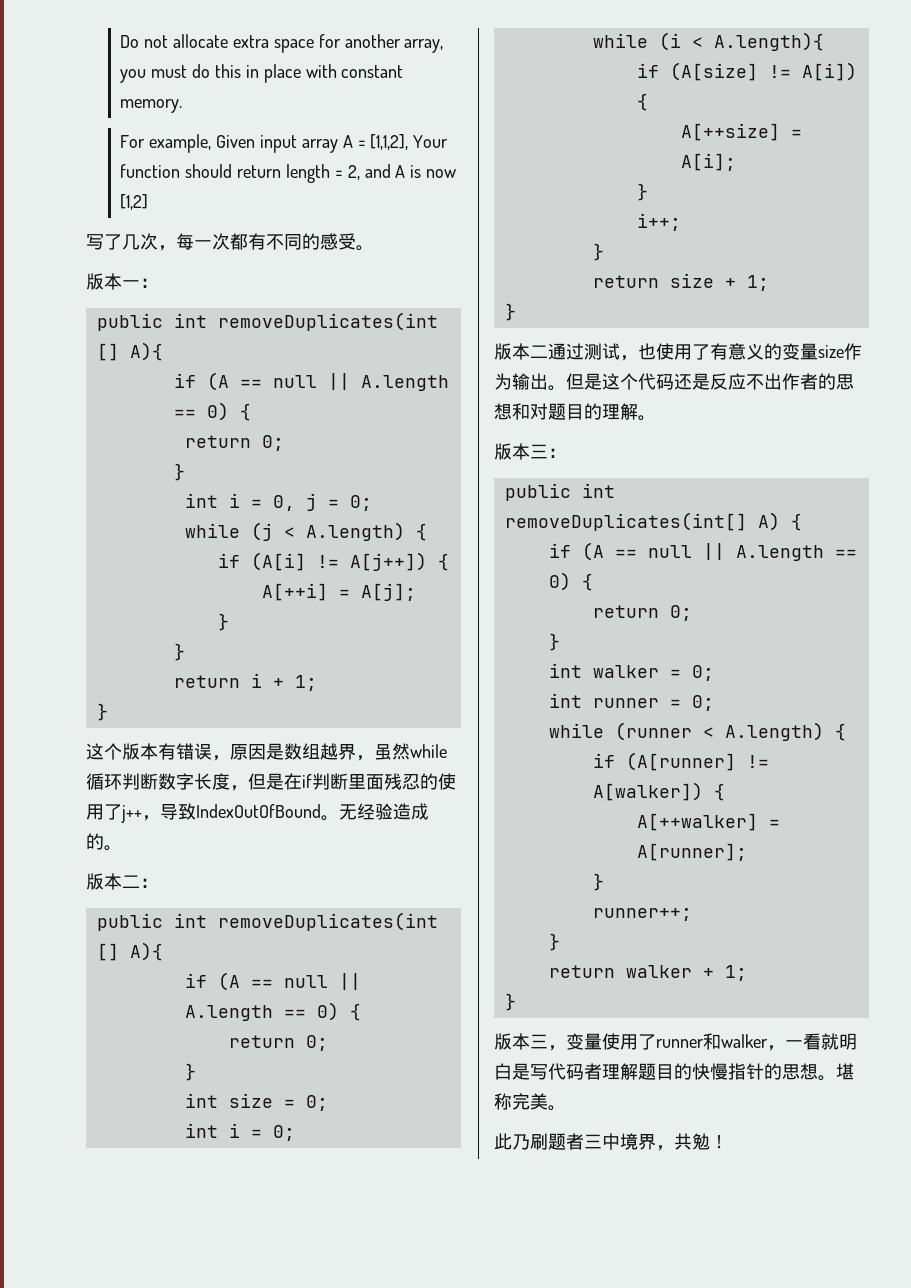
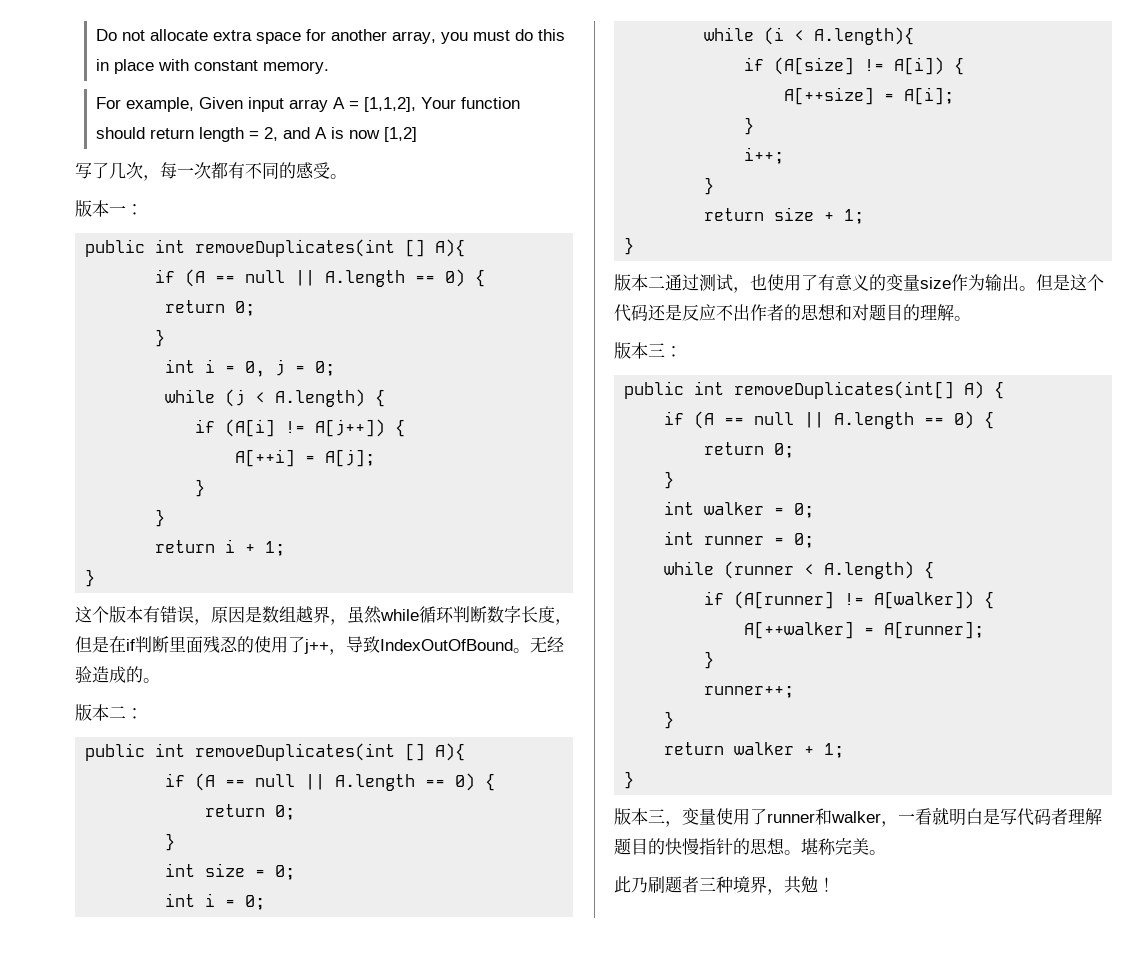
- 此乃刷题者三中境界，共勉！
+ 此乃刷题者三种境界，共勉！

